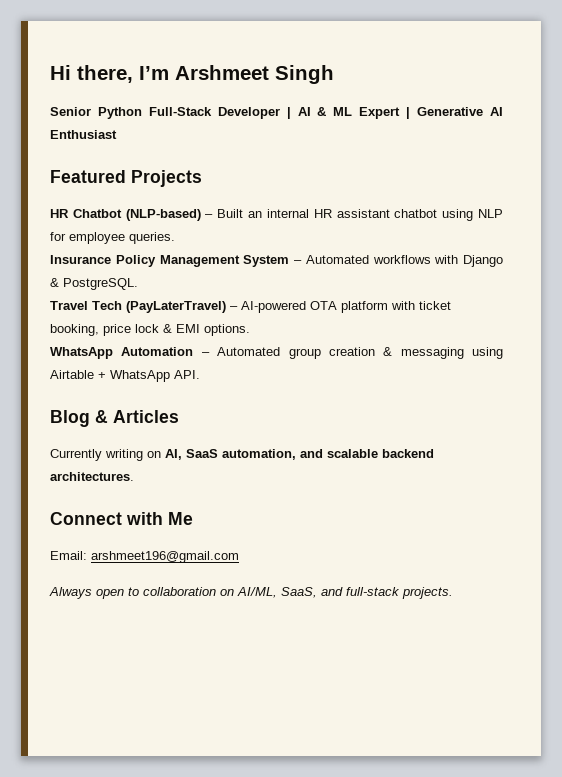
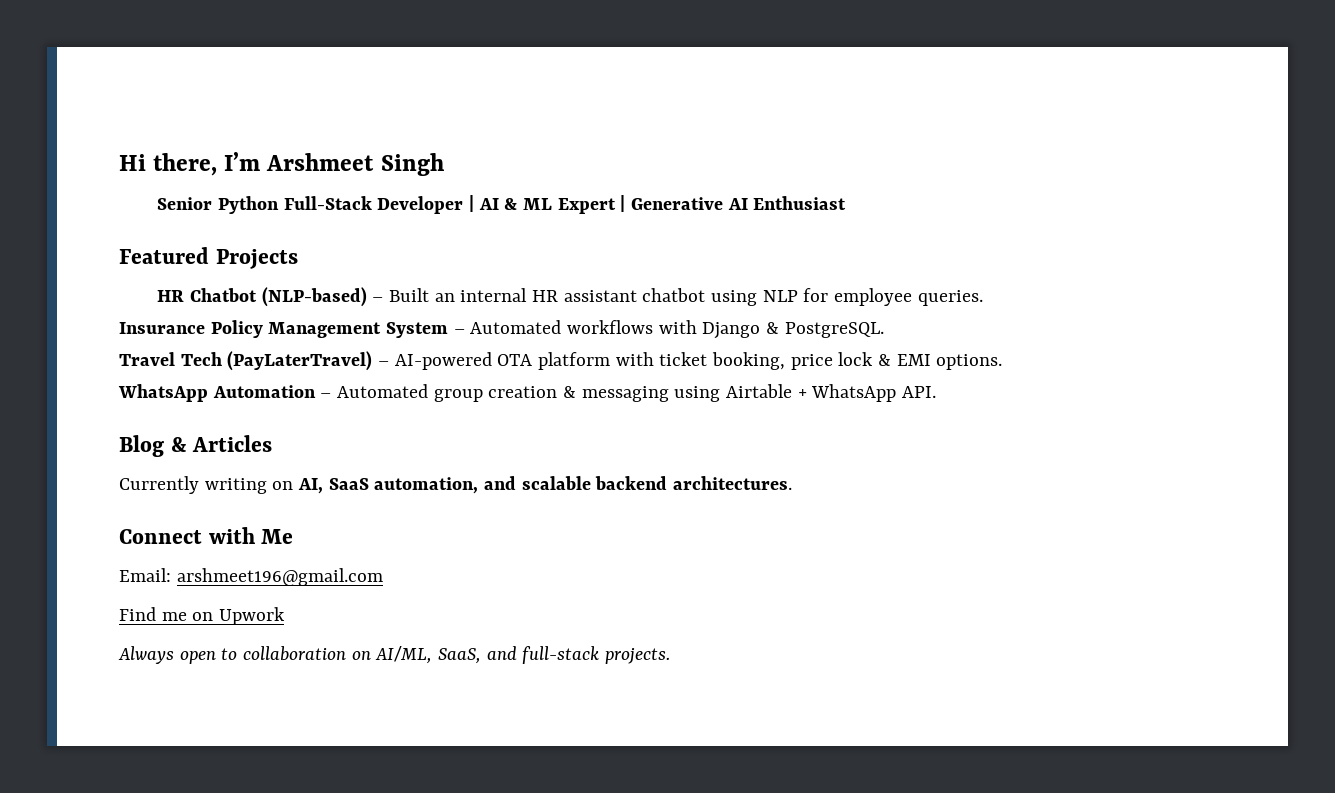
+ Find me on Upwork

